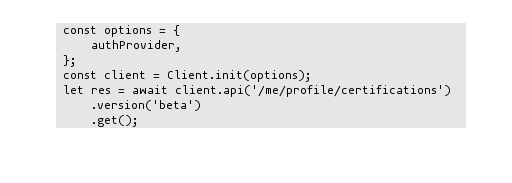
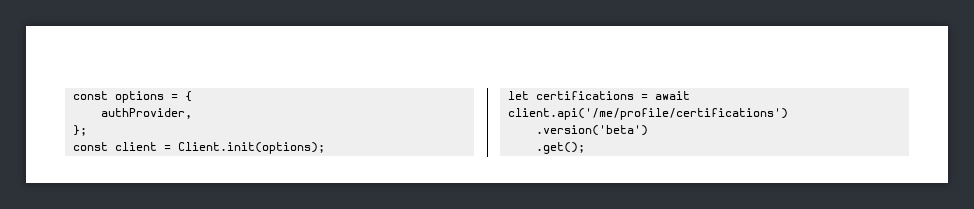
- let res = await client.api('/me/profile/certifications')
+ let certifications = await client.api('/me/profile/certifications')

